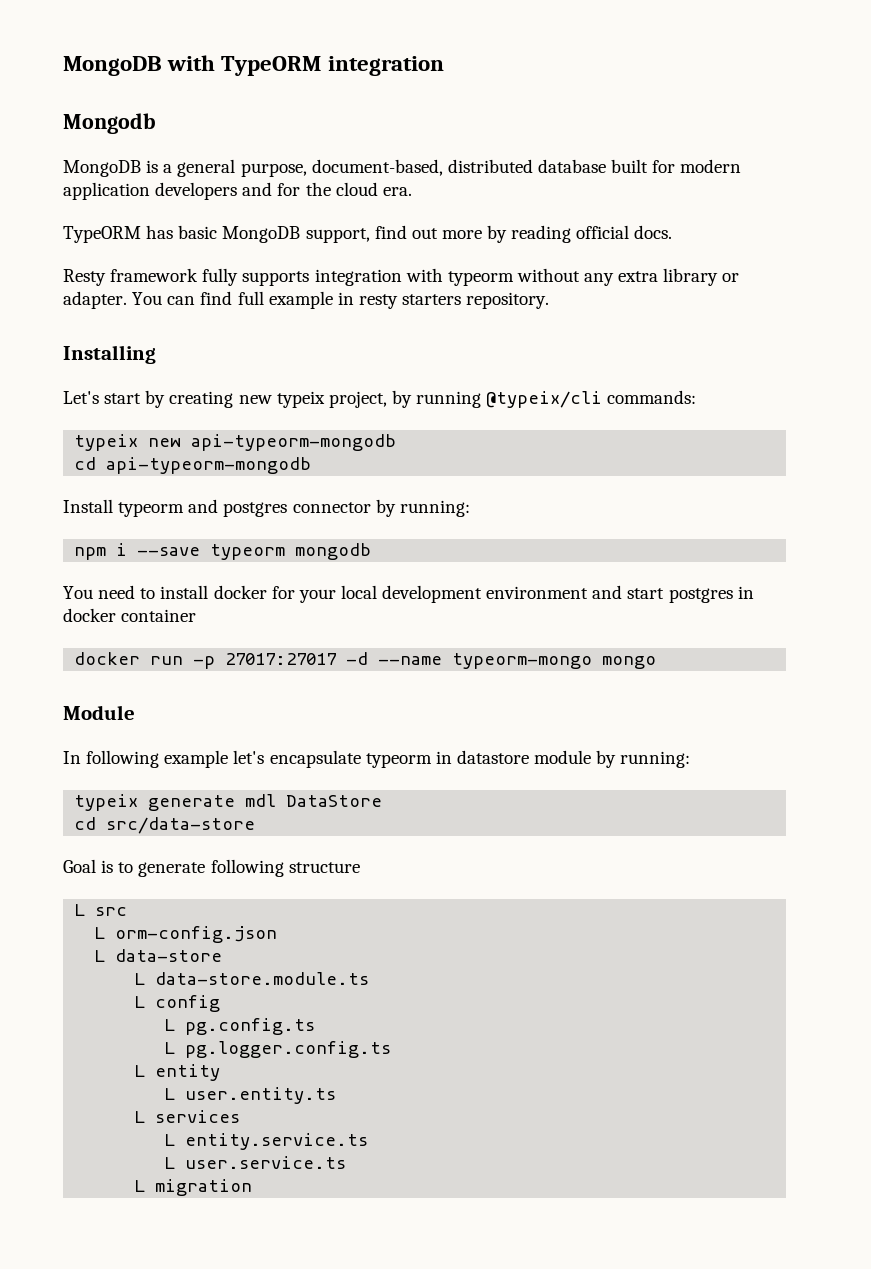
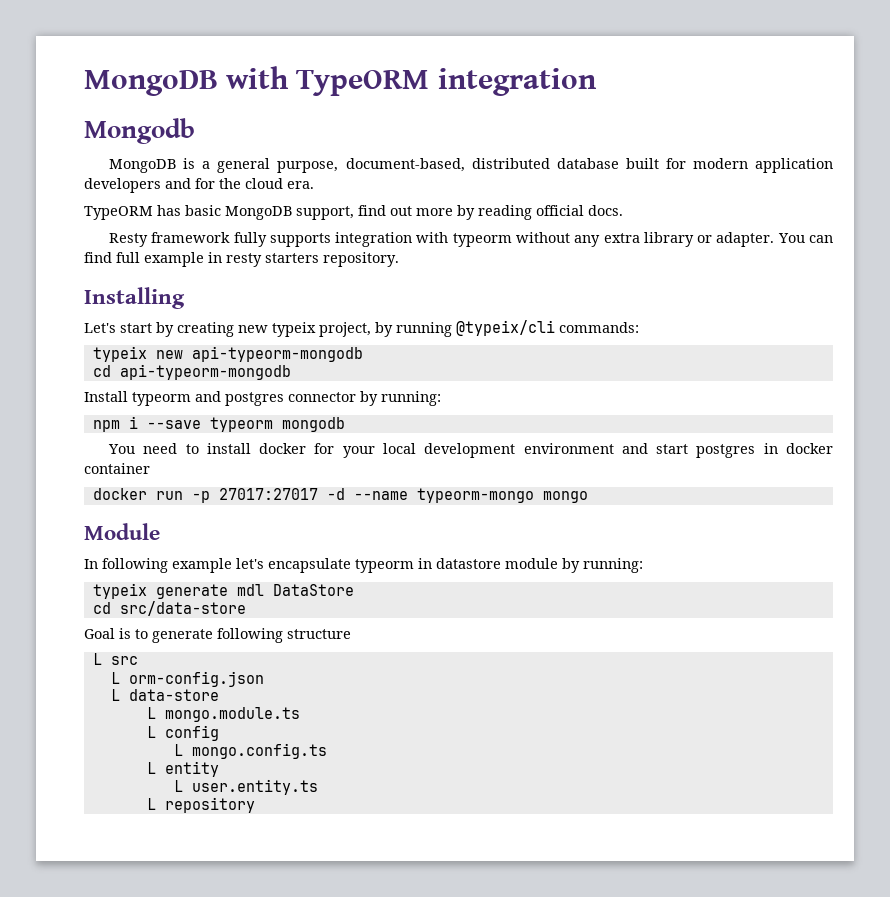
- L data-store.module.ts
+ L mongo.module.ts
- L pg.config.ts
- L pg.logger.config.ts
+ L mongo.config.ts
- L services
- L entity.service.ts
- L user.service.ts
- L migration
+ L repository

